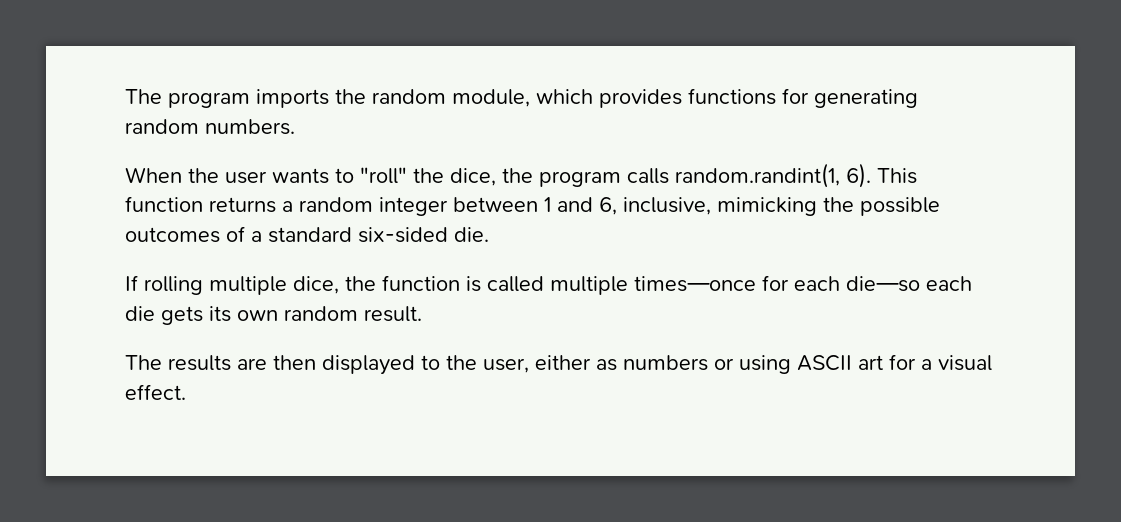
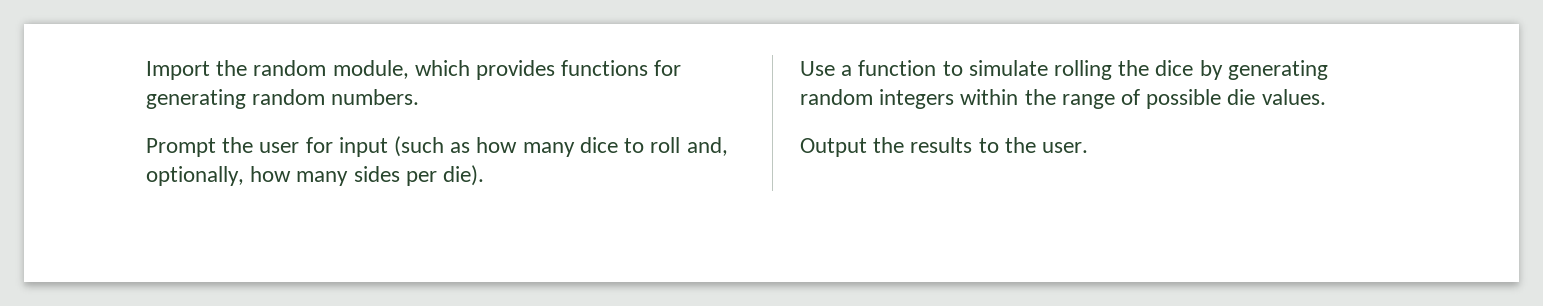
- The program imports the random module, which provides functions for generating random numbers.
+ Import the random module, which provides functions for generating random numbers.
- When the user wants to "roll" the dice, the program calls random.randint(1, 6). This function returns a random integer between 1 and 6, inclusive, mimicking the possible outcomes of a standard six-sided die.
- If rolling multiple dice, the function is called multiple times—once for each die—so each die gets its own random result.
- The results are then displayed to the user, either as numbers or using ASCII art for a visual effect.
+ Prompt the user for input (such as how many dice to roll and, optionally, how many sides per die).
+ Use a function to simulate rolling the dice by generating random integers within the range of possible die values.
+ Output the results to the user.

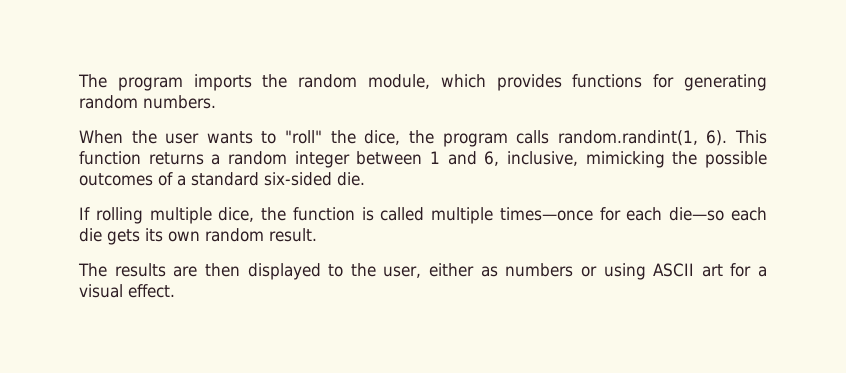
- Import the random module, which provides functions for generating random numbers.
+ The program imports the random module, which provides functions for generating random numbers.
- Prompt the user for input (such as how many dice to roll and, optionally, how many sides per die).
- Use a function to simulate rolling the dice by generating random integers within the range of possible die values.
- Output the results to the user.
+ When the user wants to "roll" the dice, the program calls random.randint(1, 6). This function returns a random integer between 1 and 6, inclusive, mimicking the possible outcomes of a standard six-sided die.
+ If rolling multiple dice, the function is called multiple times—once for each die—so each die gets its own random result.
+ The results are then displayed to the user, either as numbers or using ASCII art for a visual effect.

